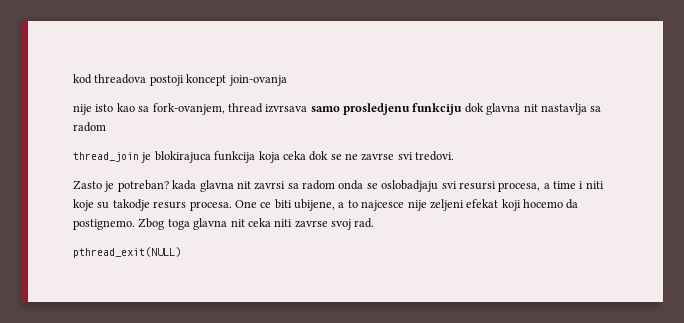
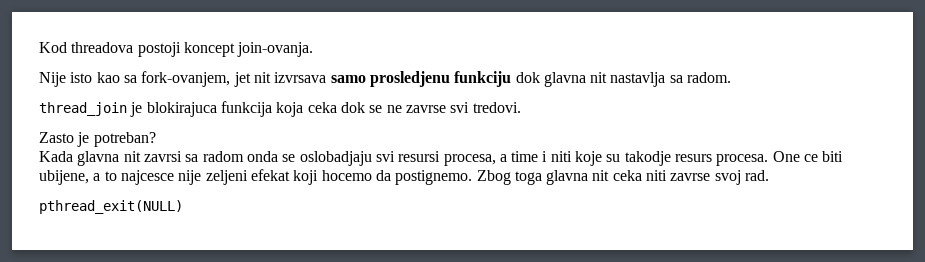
- kod threadova postoji koncept join-ovanja
- nije isto kao sa fork-ovanjem, thread izvrsava samo prosledjenu funkciju dok glavna nit nastavlja sa radom
+ Kod threadova postoji koncept join-ovanja.
+ Nije isto kao sa fork-ovanjem, jet nit izvrsava samo prosledjenu funkciju dok glavna nit nastavlja sa radom.
- Zasto je potreban? kada glavna nit zavrsi sa radom onda se oslobadjaju svi resursi procesa, a time i niti koje su takodje resurs procesa.
+ Zasto je potreban?
+ Kada glavna nit zavrsi sa radom onda se oslobadjaju svi resursi procesa, a time i niti koje su takodje resurs procesa.

